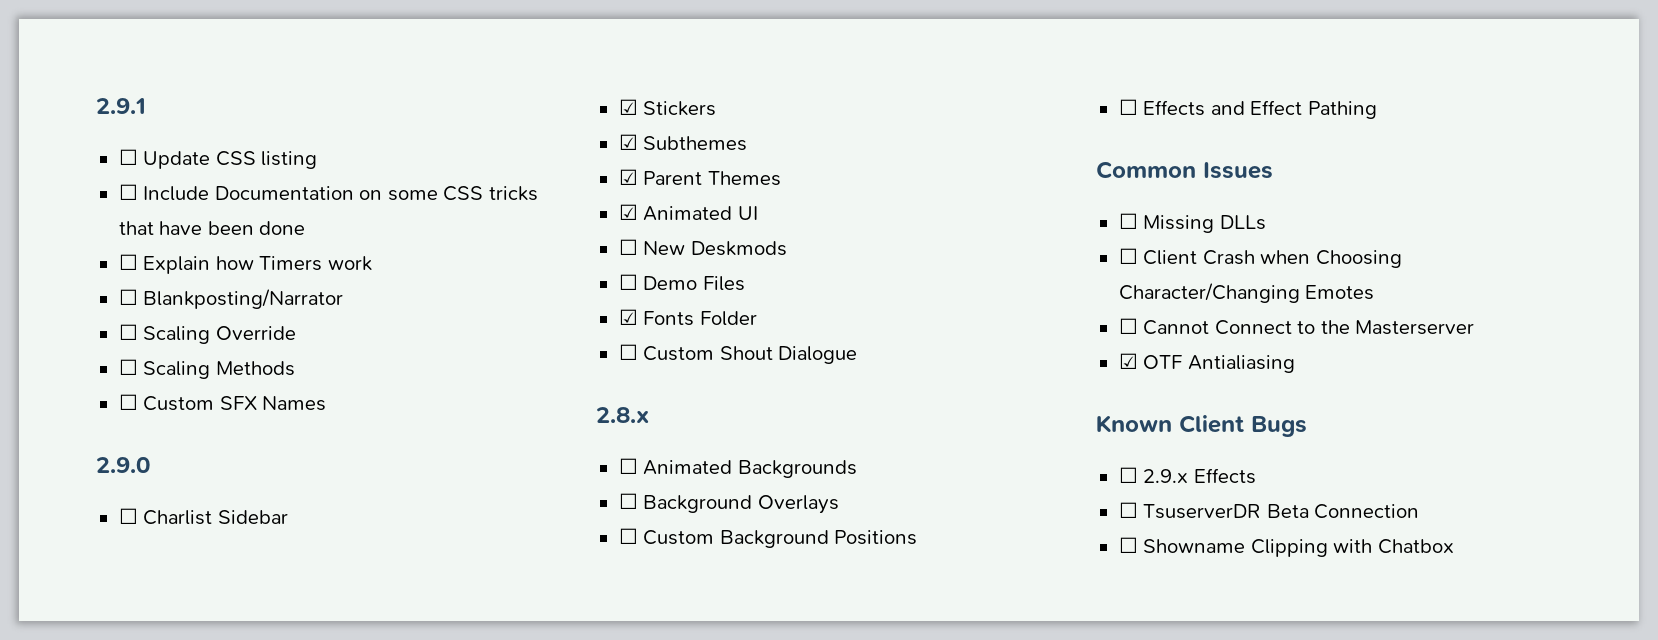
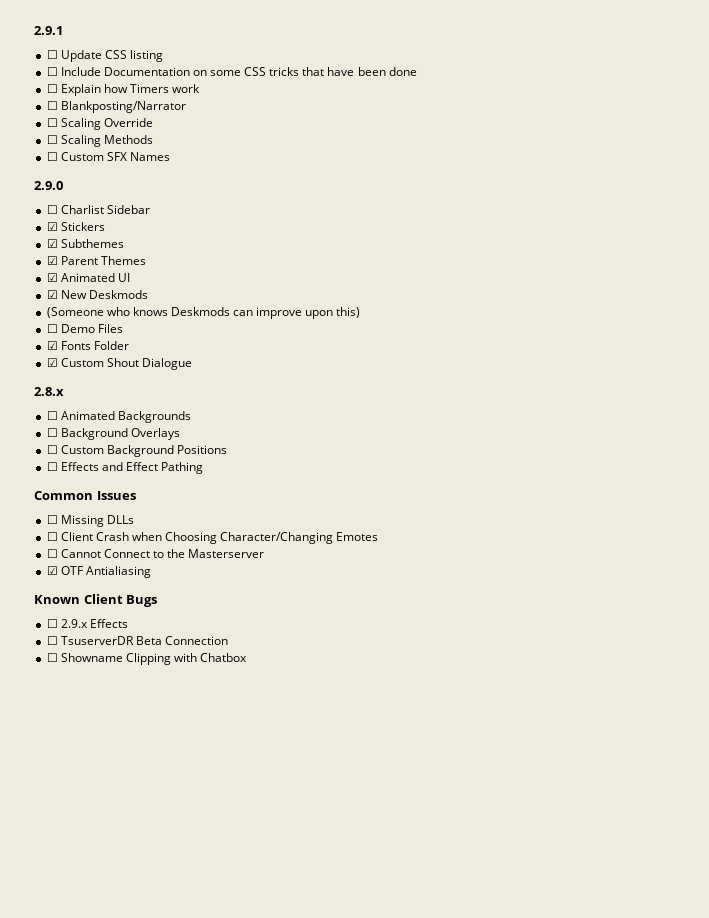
- ☐ New Deskmods
+ ☑ New Deskmods
+ (Someone who knows Deskmods can improve upon this)
- ☐ Custom Shout Dialogue
+ ☑ Custom Shout Dialogue

